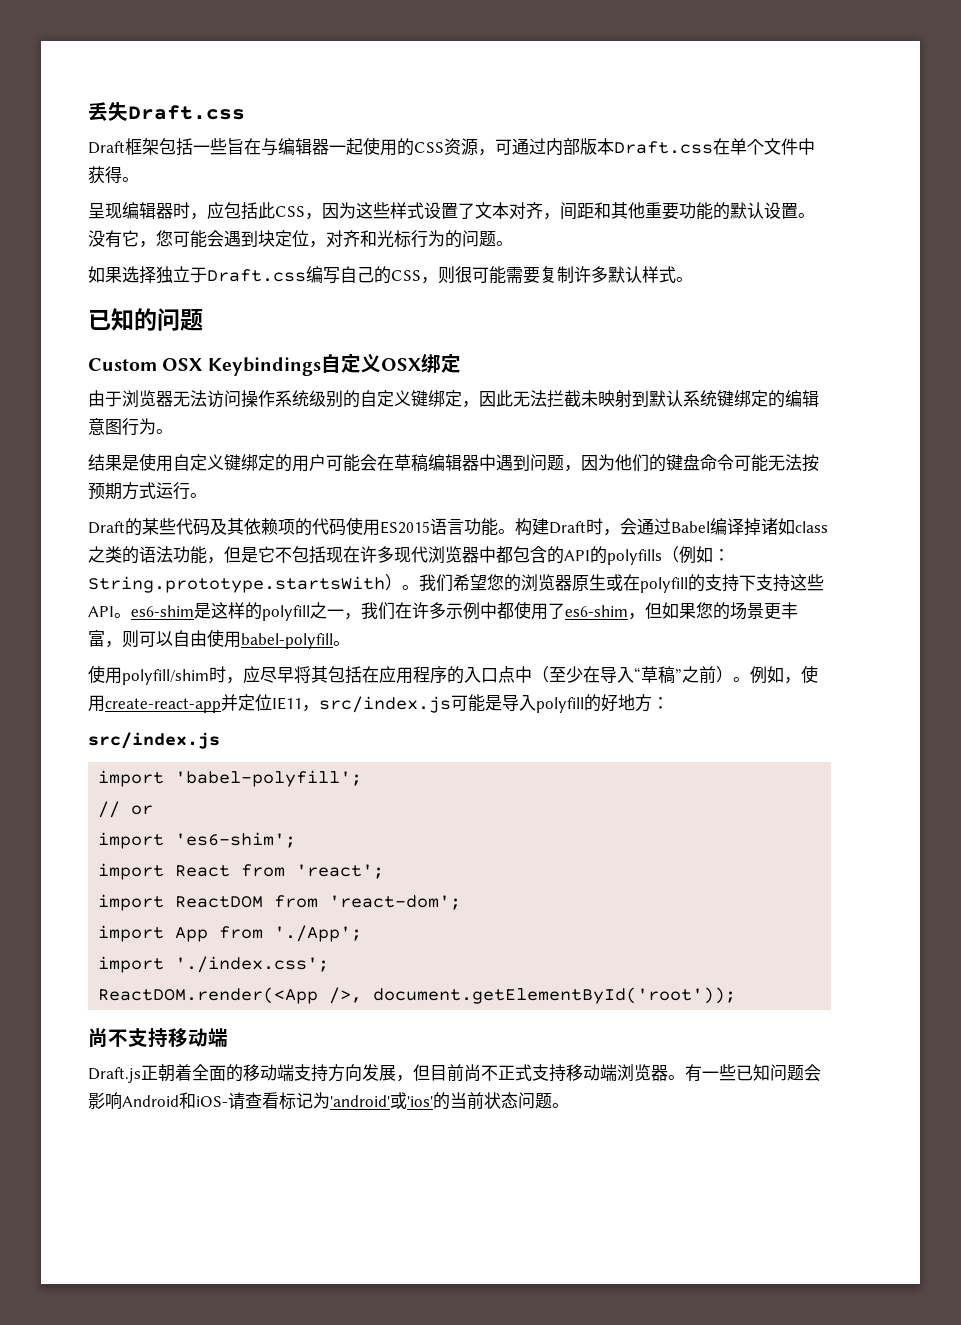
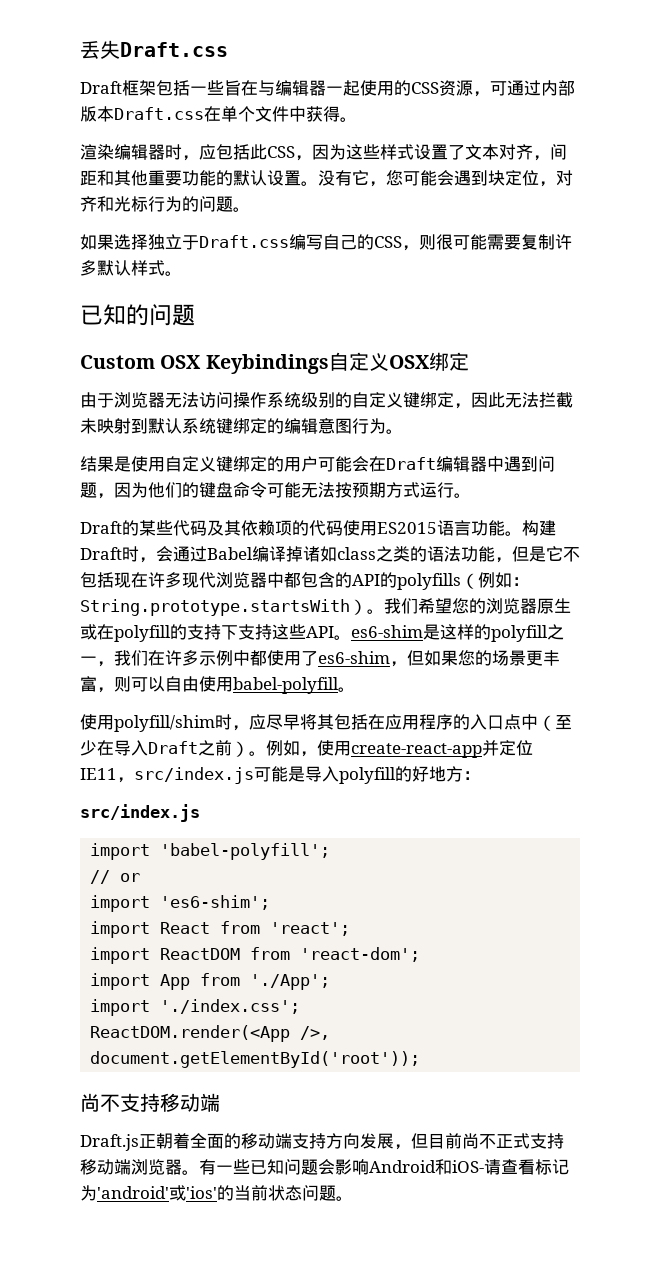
- 呈现编辑器时，应包括此CSS，因为这些样式设置了文本对齐，间距和其他重要功能的默认设置。
+ 渲染编辑器时，应包括此CSS，因为这些样式设置了文本对齐，间距和其他重要功能的默认设置。
- 结果是使用自定义键绑定的用户可能会在草稿编辑器中遇到问题，因为他们的键盘命令可能无法按预期方式运行。
+ 结果是使用自定义键绑定的用户可能会在Draft编辑器中遇到问题，因为他们的键盘命令可能无法按预期方式运行。
- 使用polyfill/shim时，应尽早将其包括在应用程序的入口点中（至少在导入“草稿”之前）。
+ 使用polyfill/shim时，应尽早将其包括在应用程序的入口点中（至少在导入Draft之前）。

